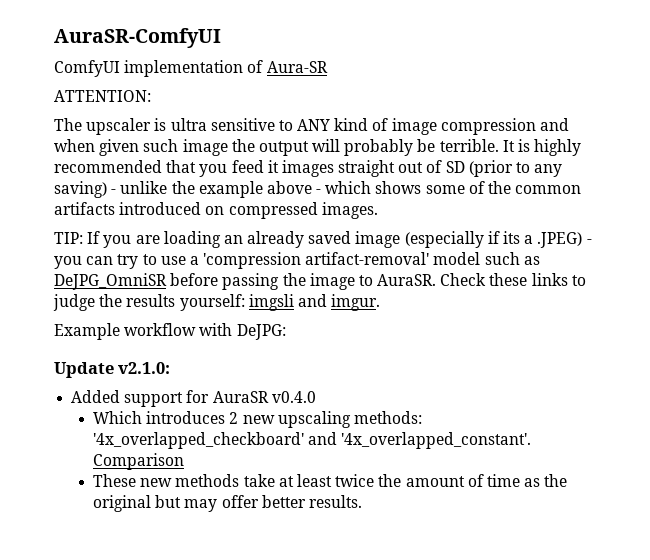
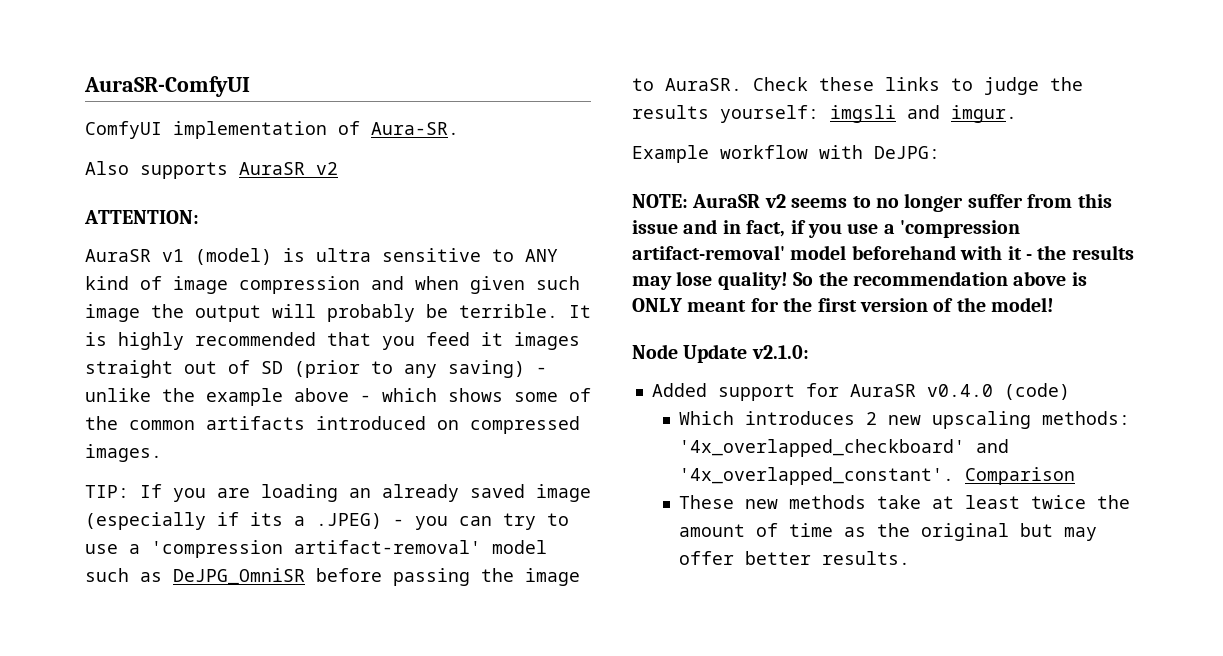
- ComfyUI implementation of Aura-SR
+ ComfyUI implementation of Aura-SR.
+ Also supports AuraSR v2
  ATTENTION:
- The upscaler is ultra sensitive to ANY kind of image compression and when given such image the output will probably be terrible.
+ AuraSR v1 (model) is ultra sensitive to ANY kind of image compression and when given such image the output will probably be terrible.
- Update v2.1.0:
+ NOTE: AuraSR v2 seems to no longer suffer from this issue and in fact, if you use a 'compression artifact-removal' model beforehand with it - the results may lose quality! So the recommendation above is ONLY meant for the first version of the model!
+ Node Update v2.1.0:
- Added support for AuraSR v0.4.0
+ Added support for AuraSR v0.4.0 (code)

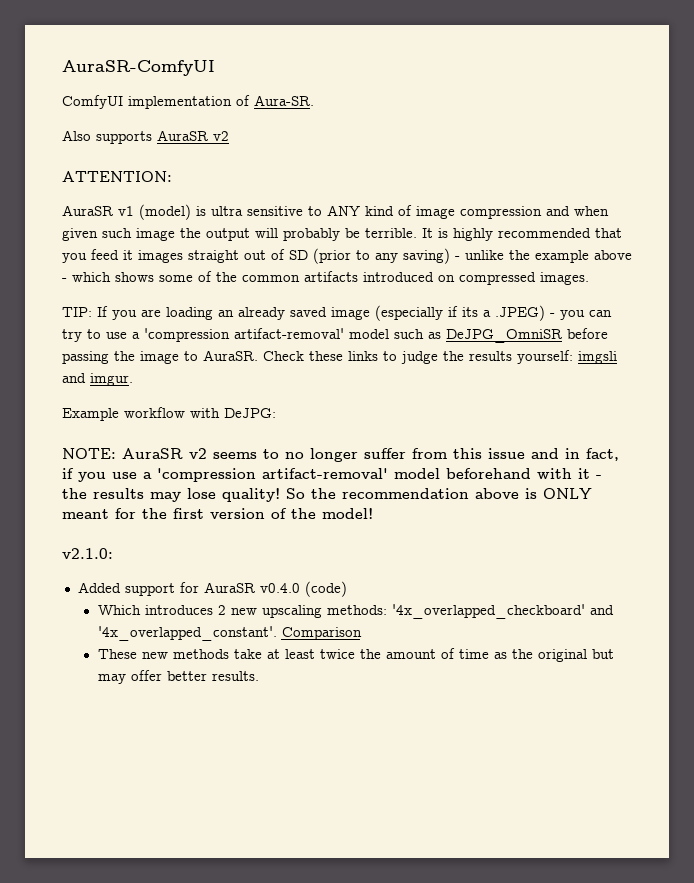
- Node Update v2.1.0:
+ v2.1.0:

